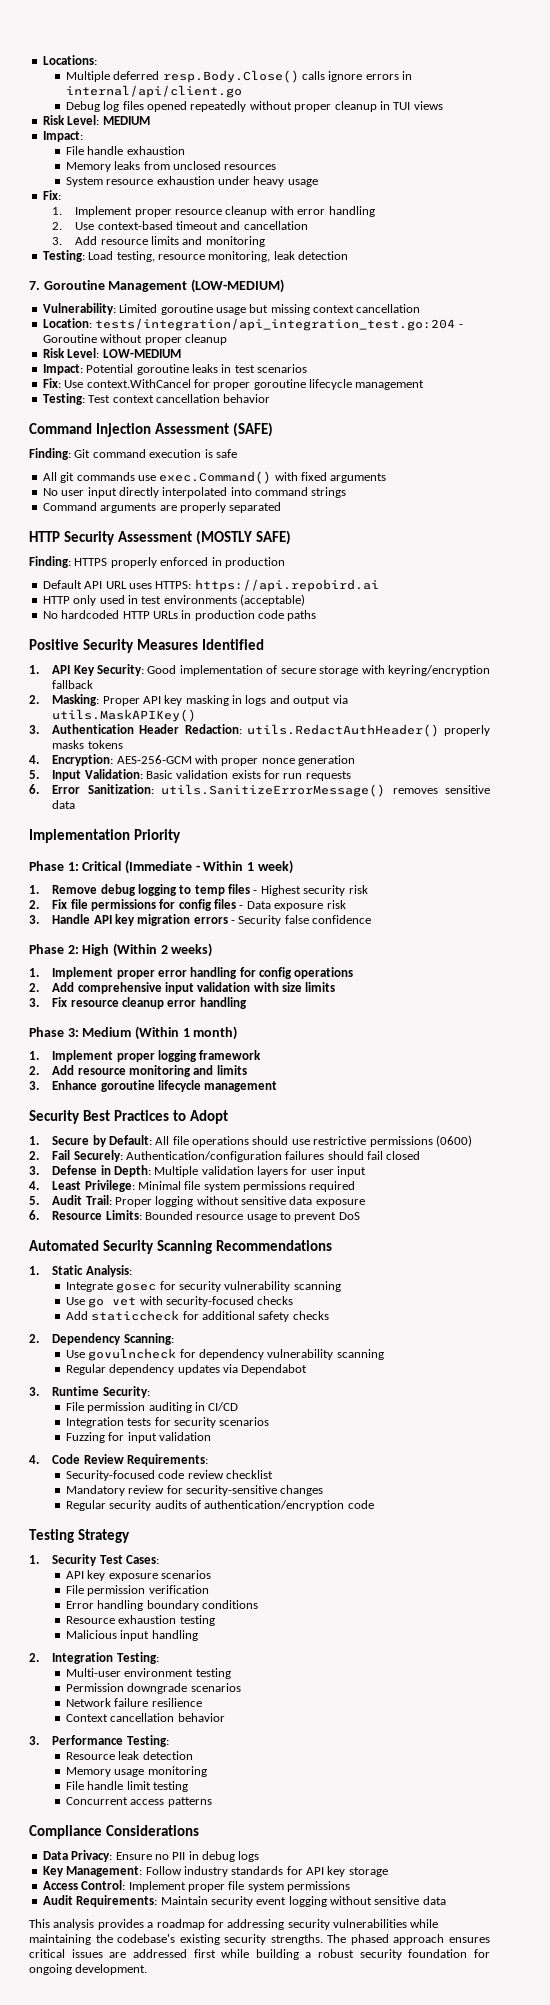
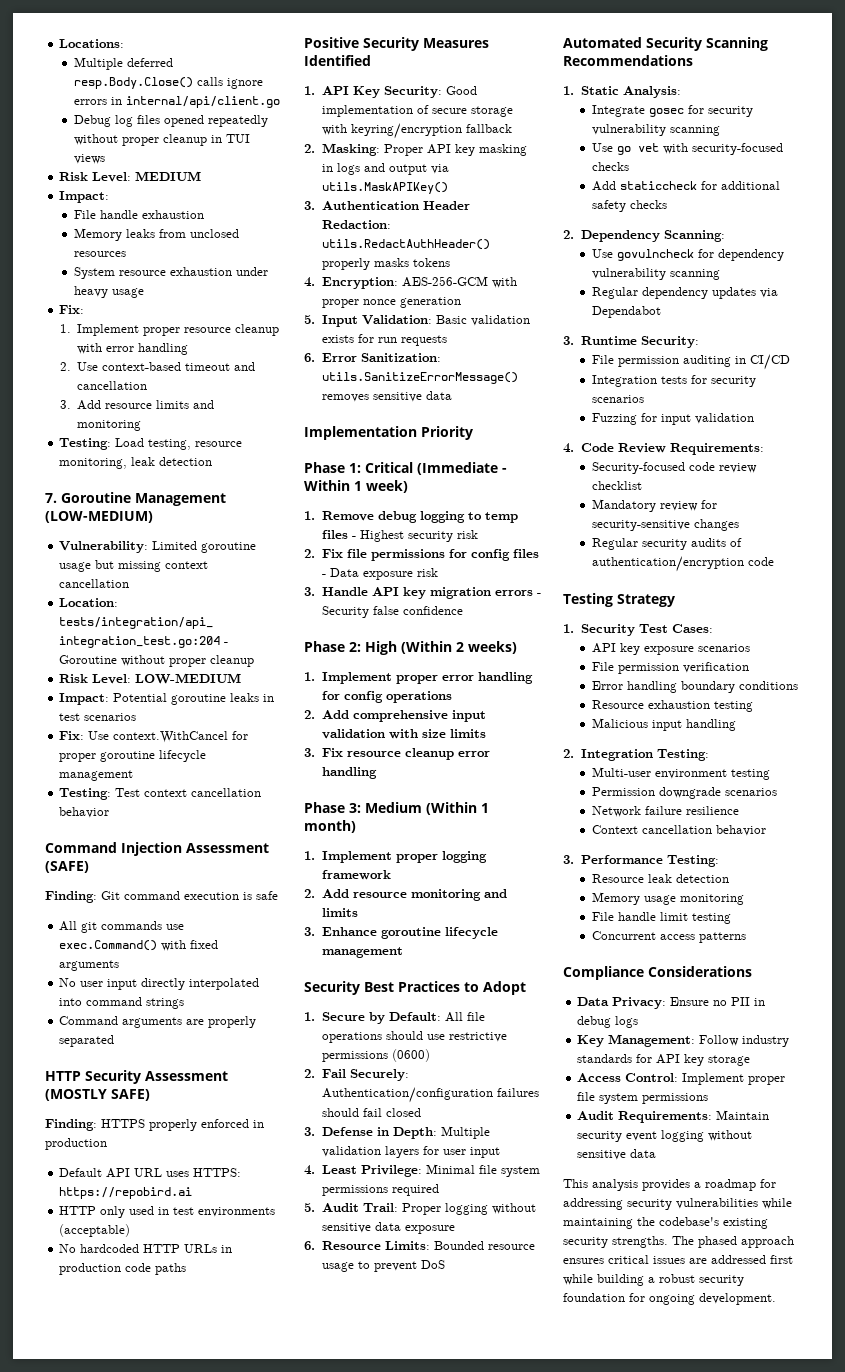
- Default API URL uses HTTPS: https://api.repobird.ai
+ Default API URL uses HTTPS: https://repobird.ai

